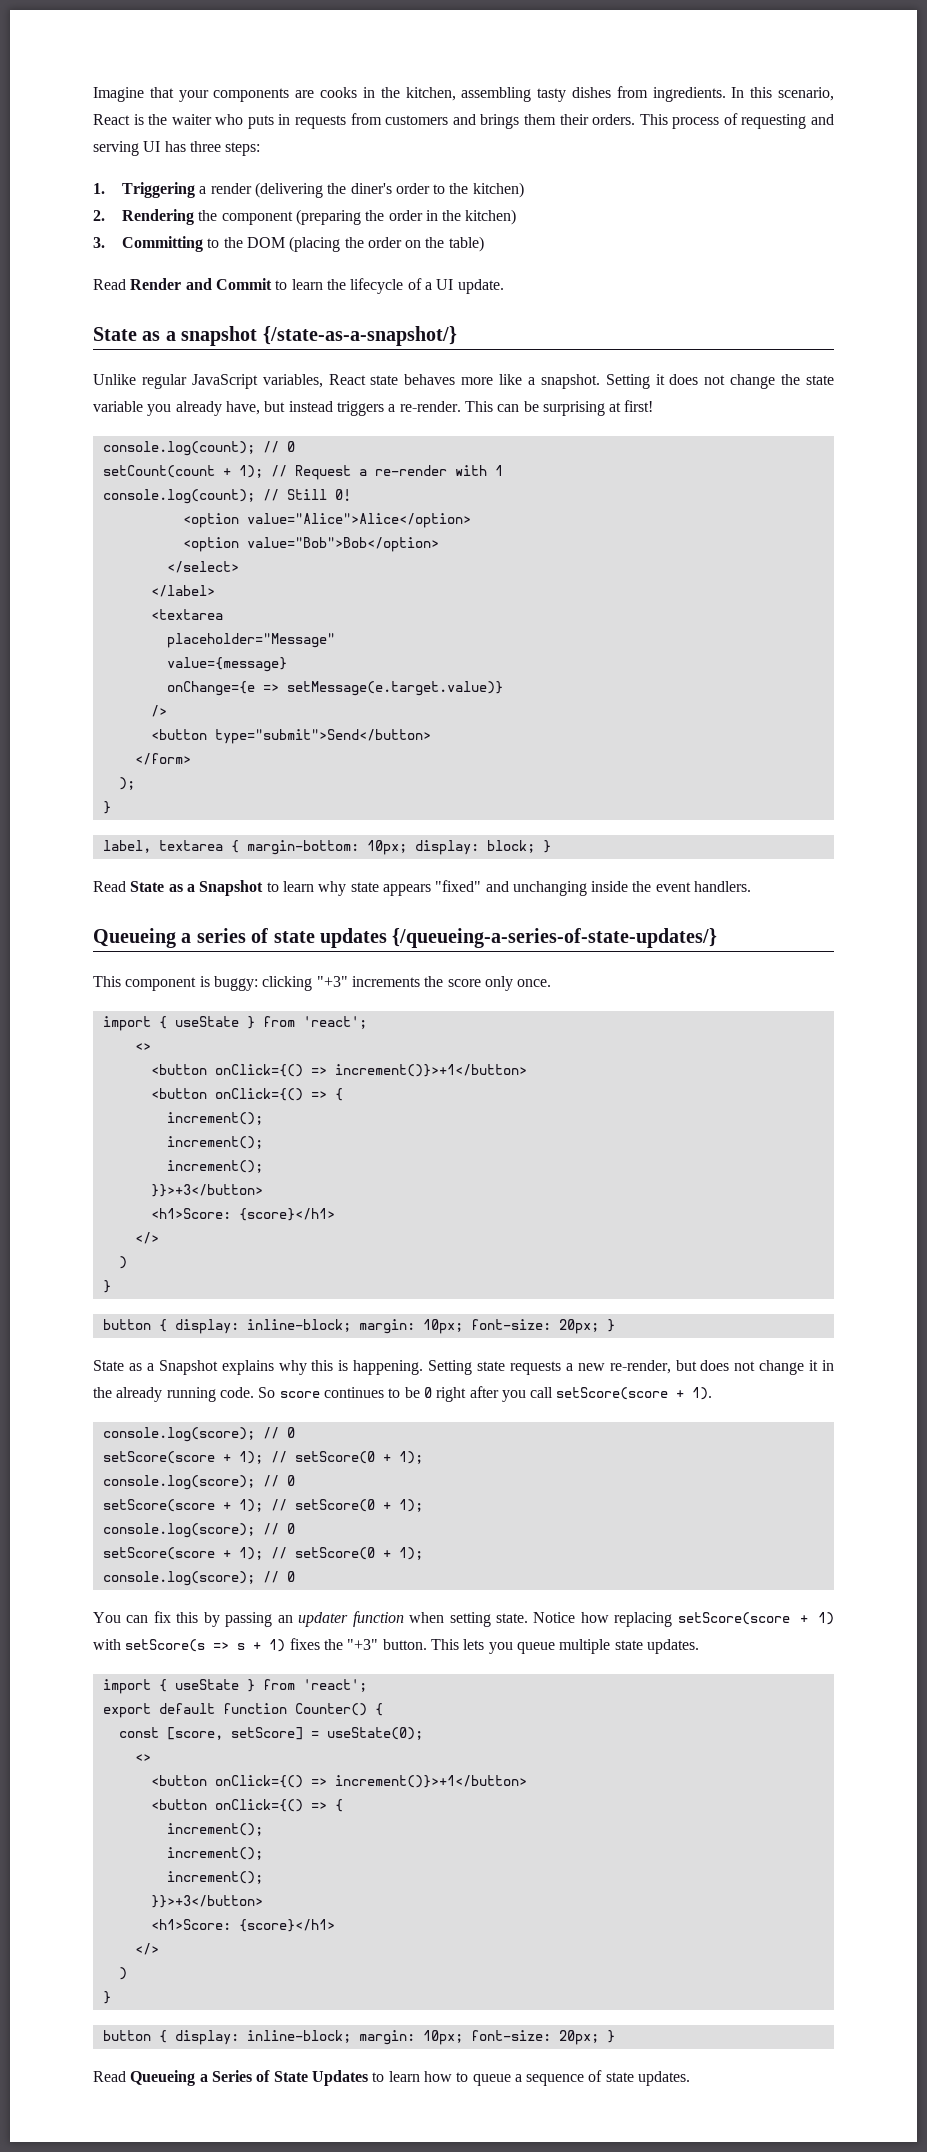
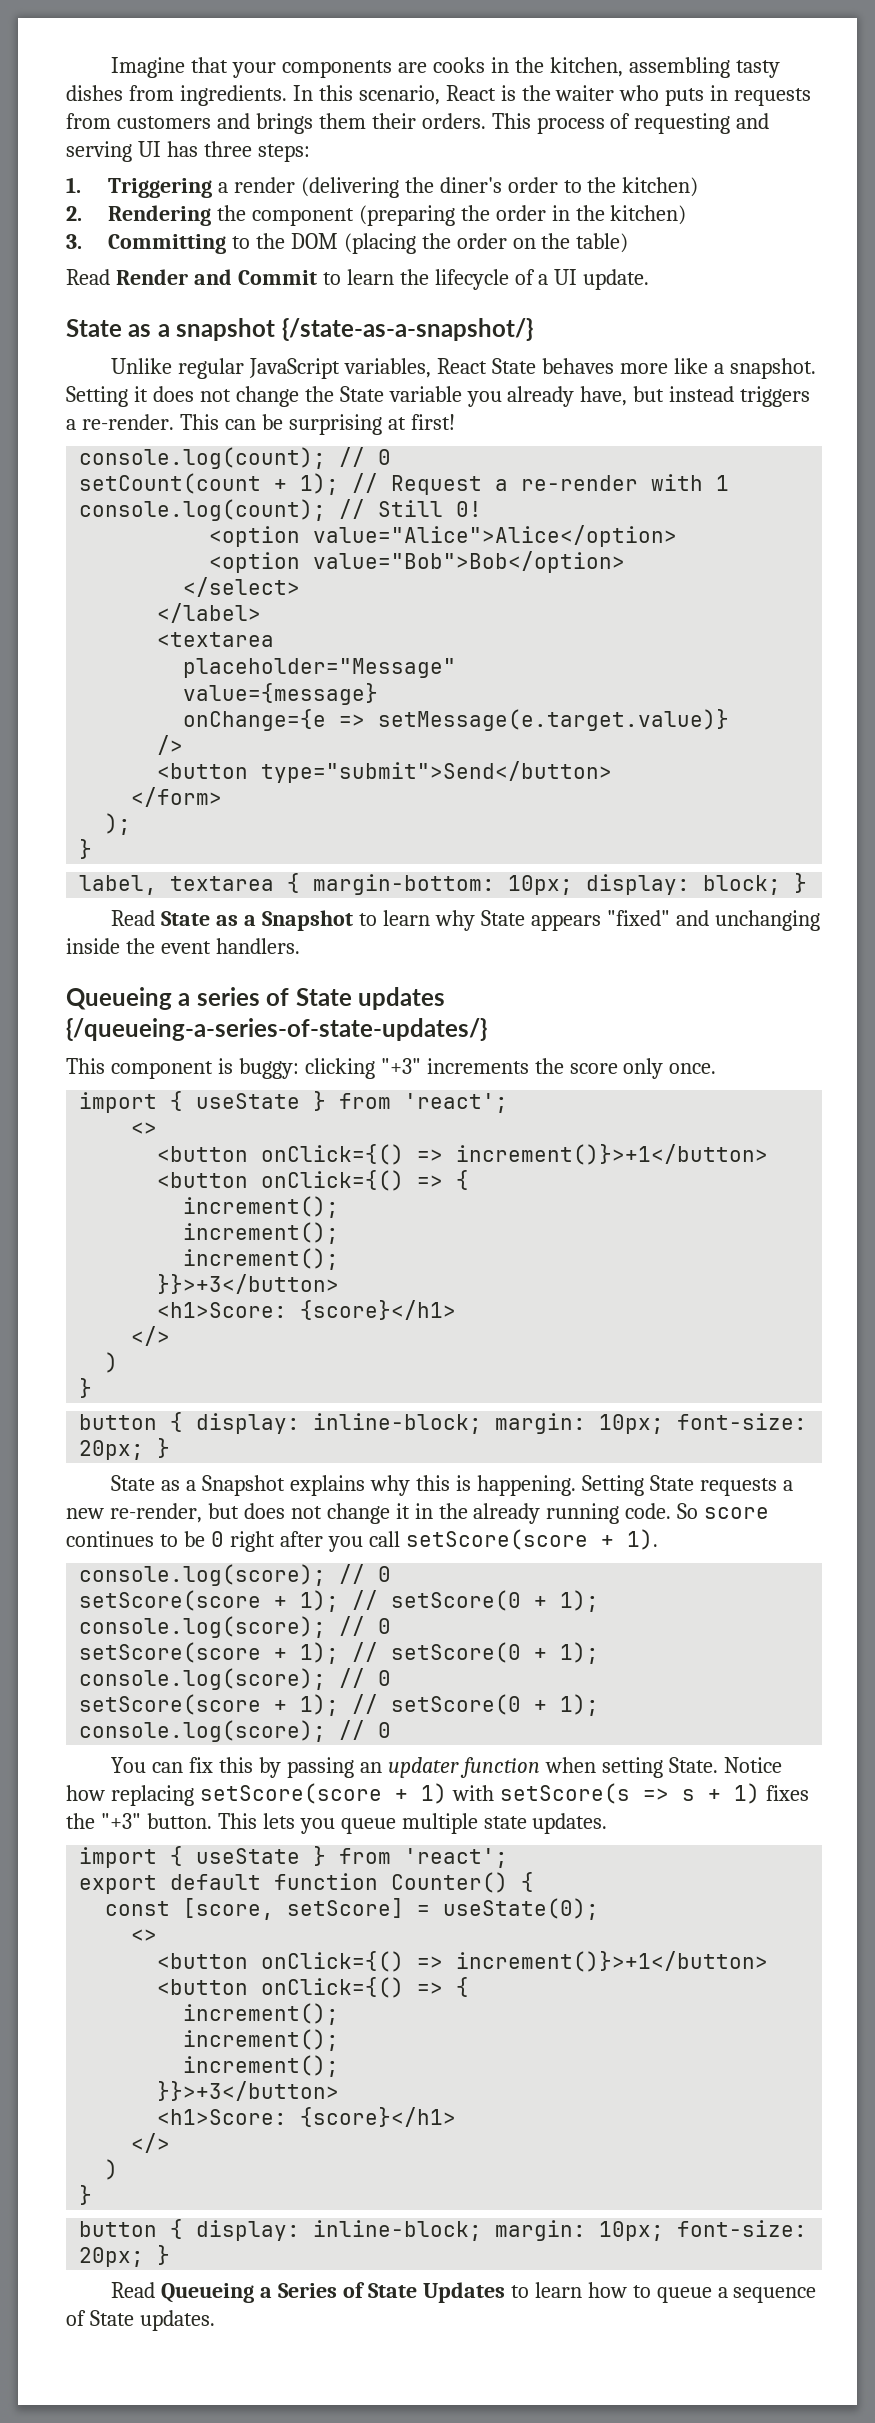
- Unlike regular JavaScript variables, React state behaves more like a snapshot.
+ Unlike regular JavaScript variables, React State behaves more like a snapshot.
- Setting it does not change the state variable you already have, but instead triggers a re-render.
+ Setting it does not change the State variable you already have, but instead triggers a re-render.
- Read State as a Snapshot to learn why state appears "fixed" and unchanging inside the event handlers.
+ Read State as a Snapshot to learn why State appears "fixed" and unchanging inside the event handlers.
- Queueing a series of state updates {/queueing-a-series-of-state-updates/}
+ Queueing a series of State updates {/queueing-a-series-of-state-updates/}
- Setting state requests a new re-render, but does not change it in the already running code.
+ Setting State requests a new re-render, but does not change it in the already running code.
- You can fix this by passing an updater function when setting state.
+ You can fix this by passing an updater function when setting State.
- Read Queueing a Series of State Updates to learn how to queue a sequence of state updates.
+ Read Queueing a Series of State Updates to learn how to queue a sequence of State updates.

